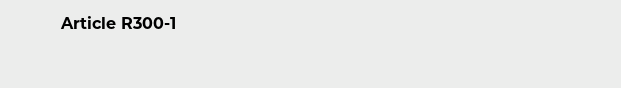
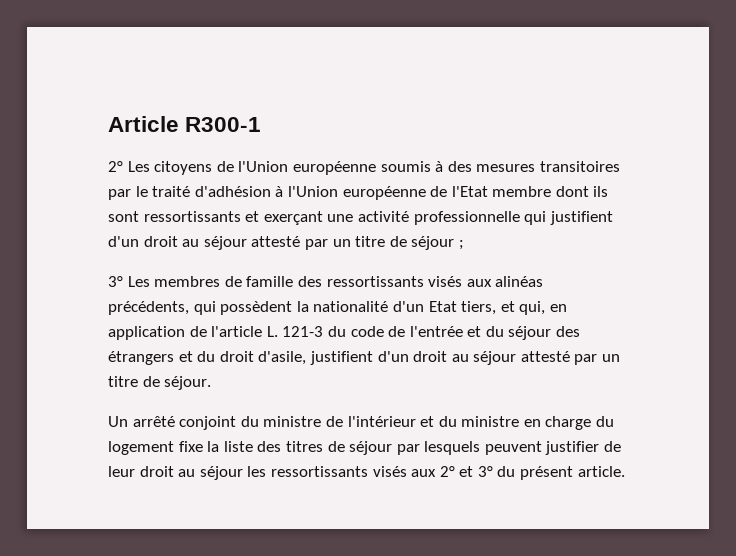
+ 2° Les citoyens de l'Union européenne soumis à des mesures transitoires par le traité d'adhésion à l'Union européenne de l'Etat membre dont ils sont ressortissants et exerçant une activité professionnelle qui justifient d'un droit au séjour attesté par un titre de séjour ;
+ 3° Les membres de famille des ressortissants visés aux alinéas précédents, qui possèdent la nationalité d'un Etat tiers, et qui, en application de l'article L. 121-3 du code de l'entrée et du séjour des étrangers et du droit d'asile, justifient d'un droit au séjour attesté par un titre de séjour.
+ Un arrêté conjoint du ministre de l'intérieur et du ministre en charge du logement fixe la liste des titres de séjour par lesquels peuvent justifier de leur droit au séjour les ressortissants visés aux 2° et 3° du présent article.

